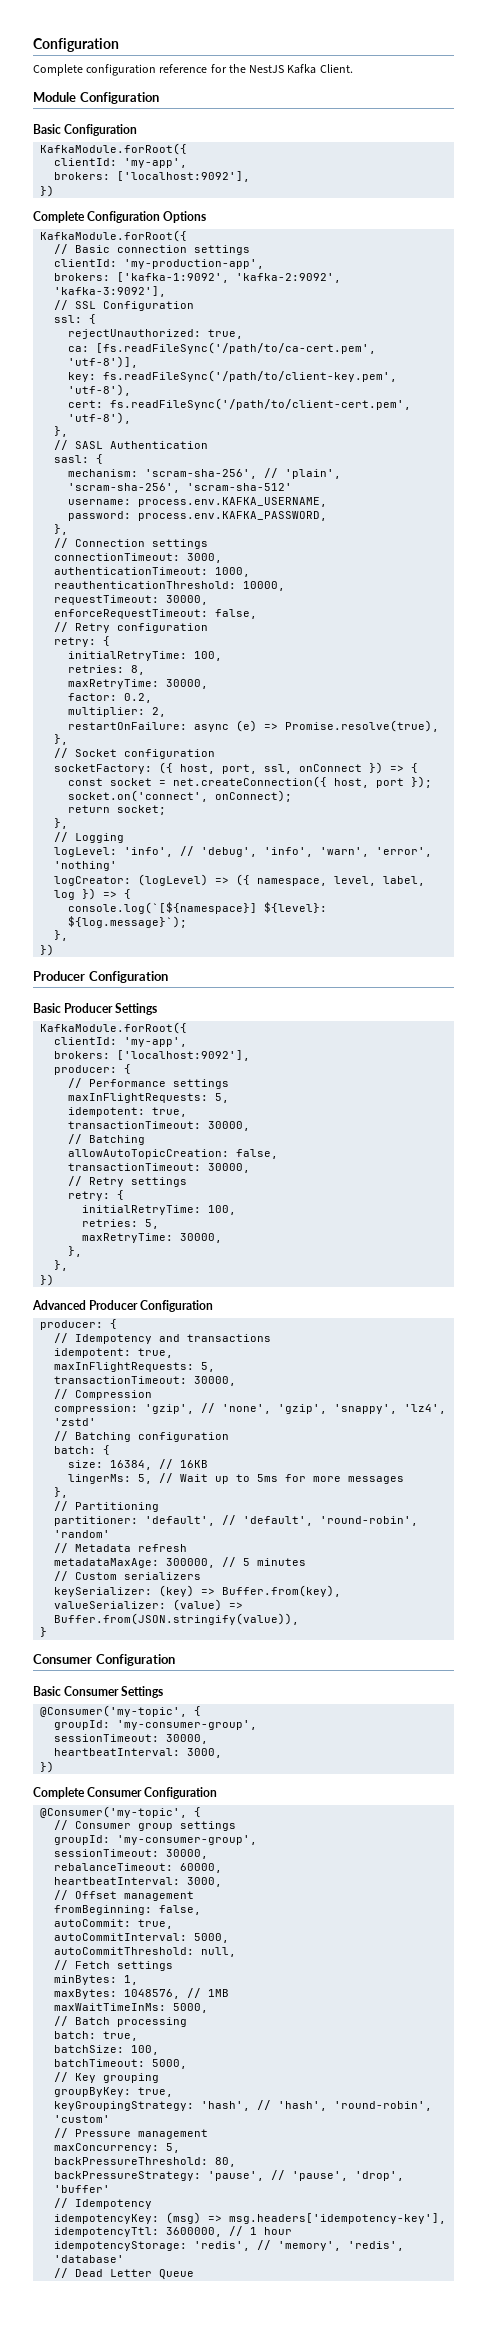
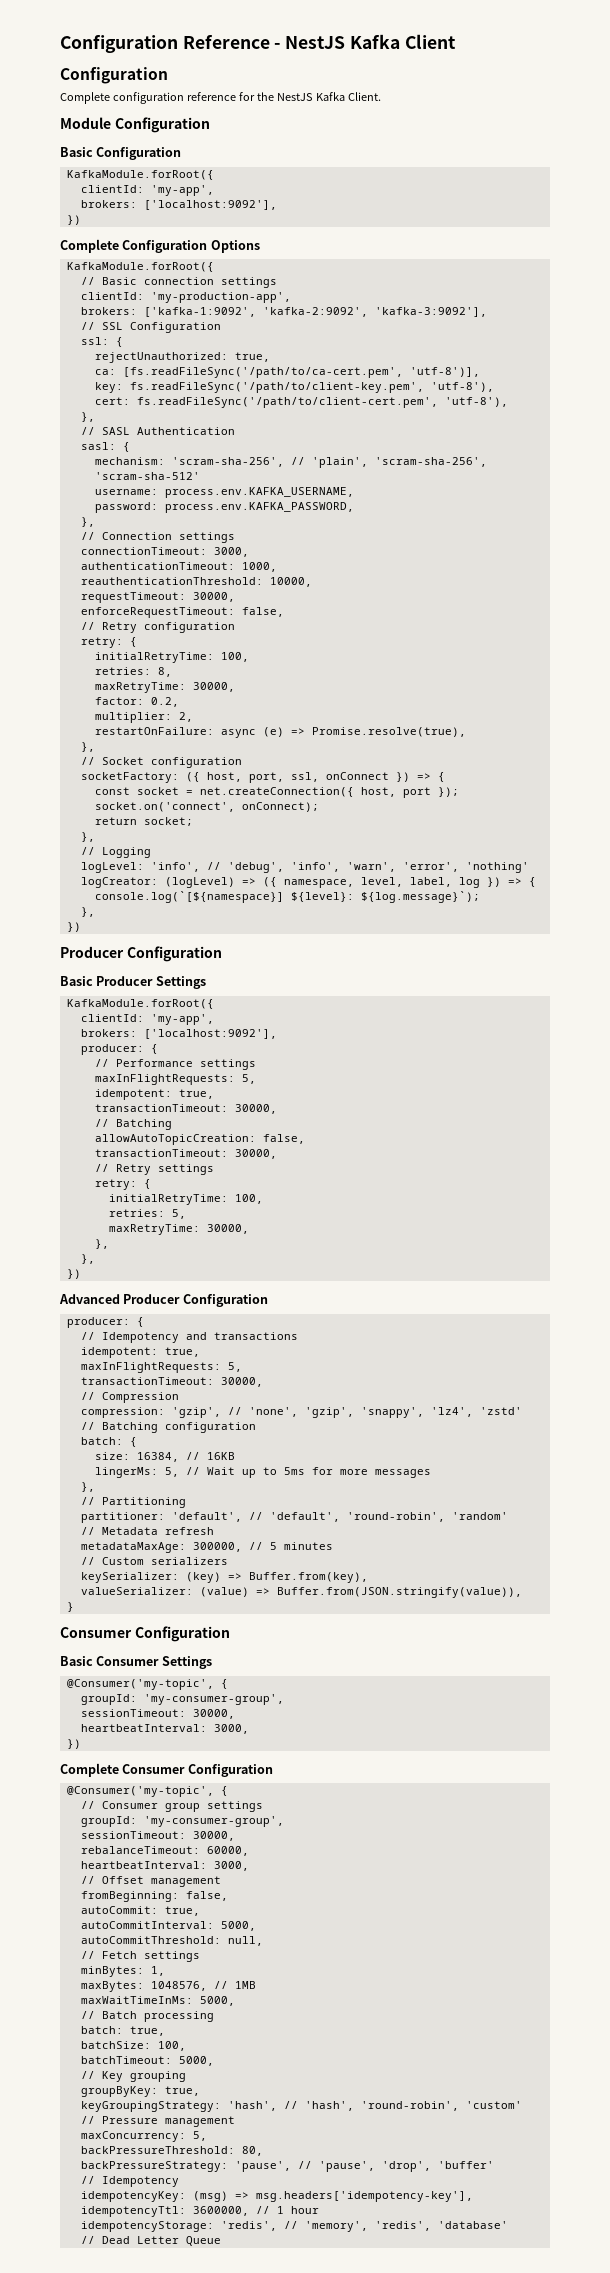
+ Configuration Reference - NestJS Kafka Client

